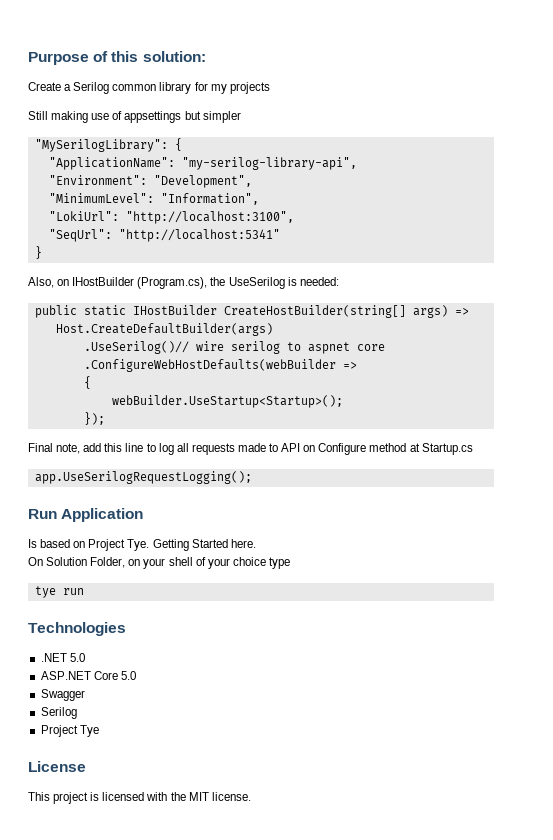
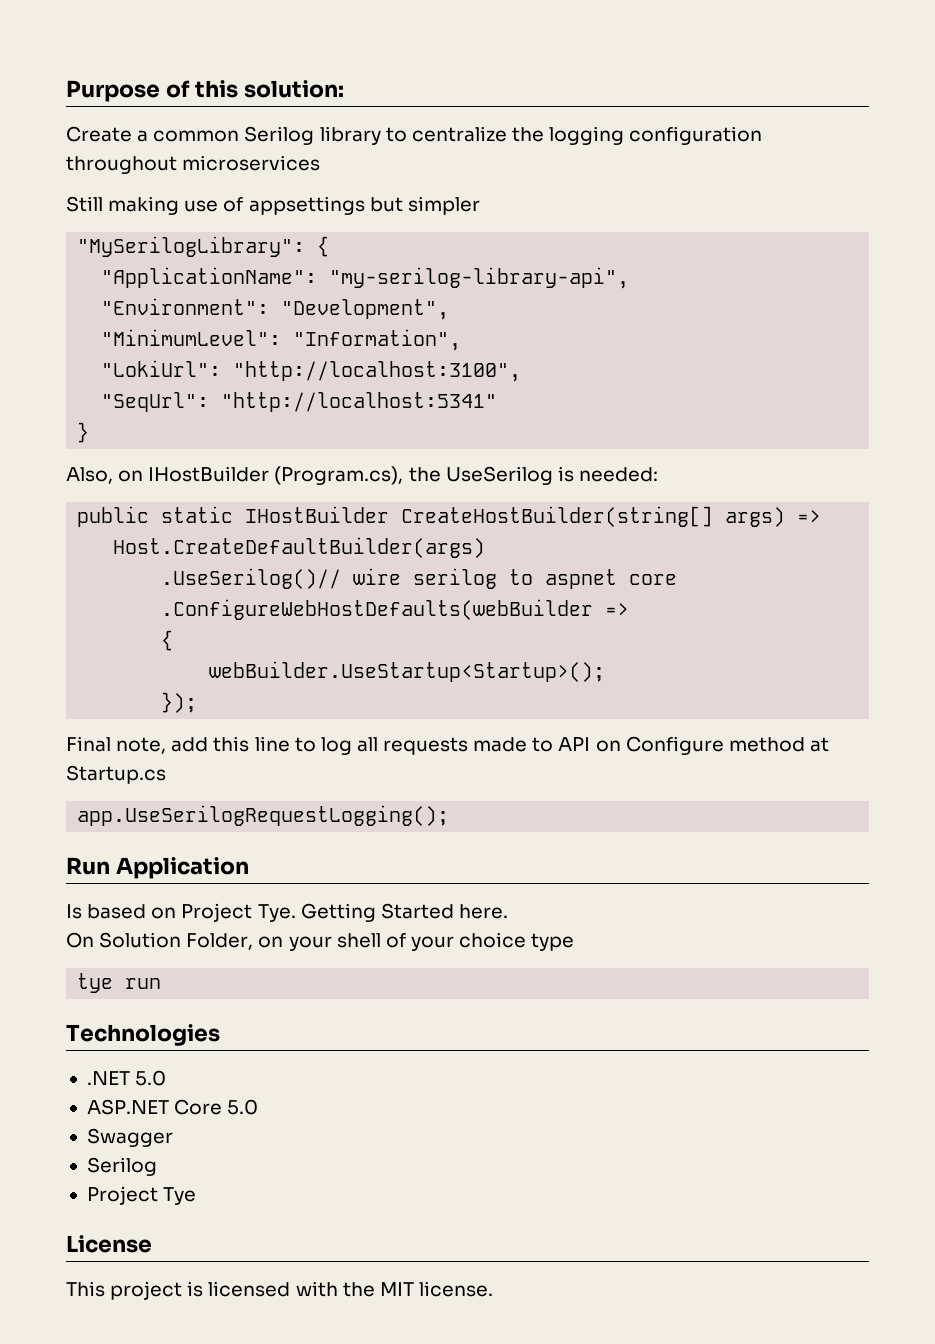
- Create a Serilog common library for my projects
+ Create a common Serilog library to centralize the logging configuration throughout microservices

